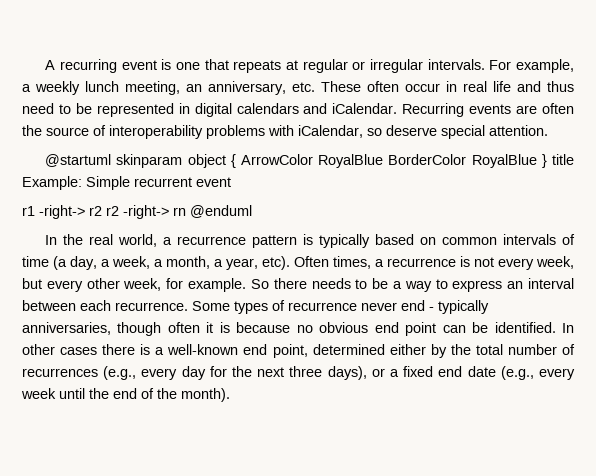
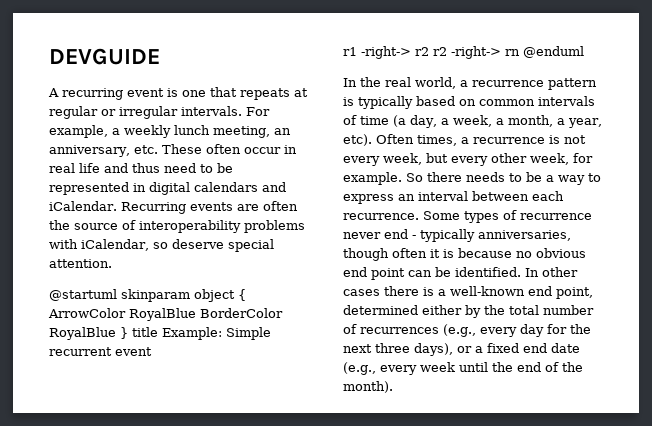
+ DEVGUIDE

